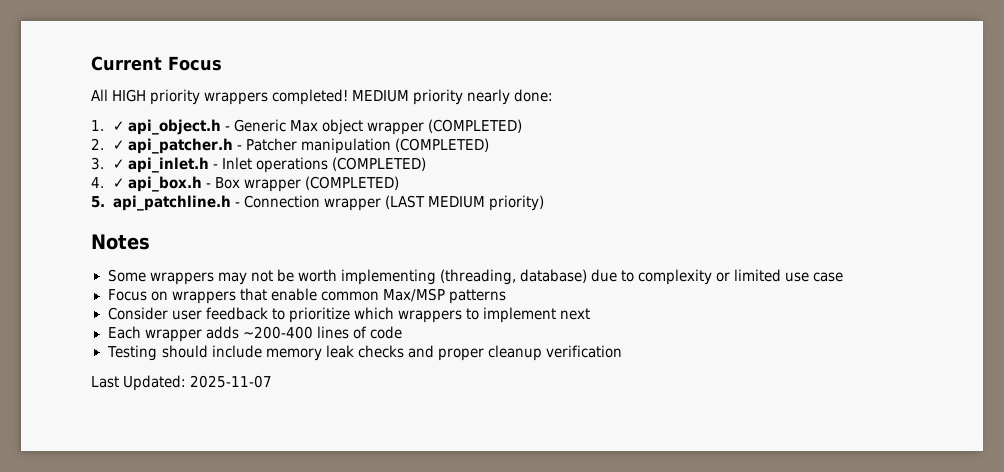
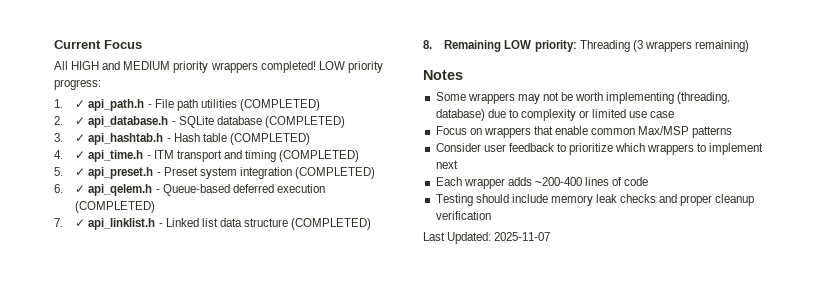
- All HIGH priority wrappers completed!
+ All HIGH and MEDIUM priority wrappers completed!
- MEDIUM priority nearly done:
- 1. ✓ api_object.h - Generic Max object wrapper (COMPLETED)
+ LOW priority progress:
+ 1. ✓ api_path.h - File path utilities (COMPLETED)
- 2. ✓ api_patcher.h - Patcher manipulation (COMPLETED)
+ 2. ✓ api_database.h - SQLite database (COMPLETED)
- 3. ✓ api_inlet.h - Inlet operations (COMPLETED)
+ 3. ✓ api_hashtab.h - Hash table (COMPLETED)
- 4. ✓ api_box.h - Box wrapper (COMPLETED)
- 5. api_patchline.h - Connection wrapper (LAST MEDIUM priority)
+ 4. ✓ api_time.h - ITM transport and timing (COMPLETED)
+ 5. ✓ api_preset.h - Preset system integration (COMPLETED)
+ 6. ✓ api_qelem.h - Queue-based deferred execution (COMPLETED)
+ 7. ✓ api_linklist.h - Linked list data structure (COMPLETED)
+ 8. Remaining LOW priority: Threading (3 wrappers remaining)

